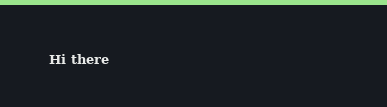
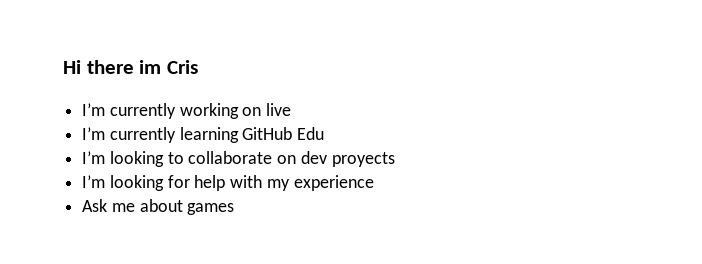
- Hi there
+ Hi there im Cris
+ I’m currently working on live
+ I’m currently learning GitHub Edu
+ I’m looking to collaborate on dev proyects
+ I’m looking for help with my experience
+ Ask me about games

